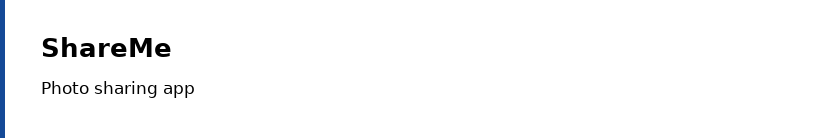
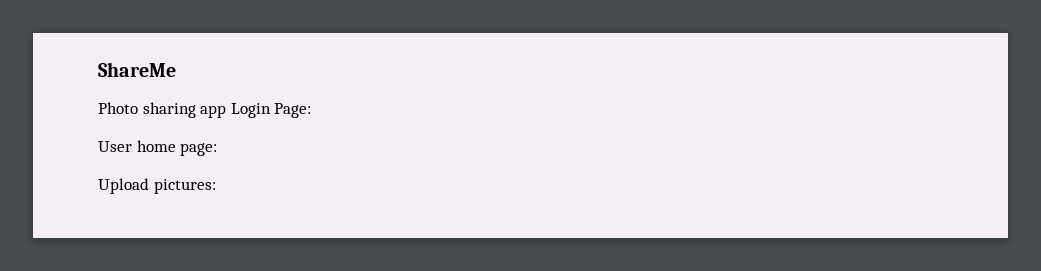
- Photo sharing app
+ Photo sharing app Login Page:
+ User home page:
+ Upload pictures:

